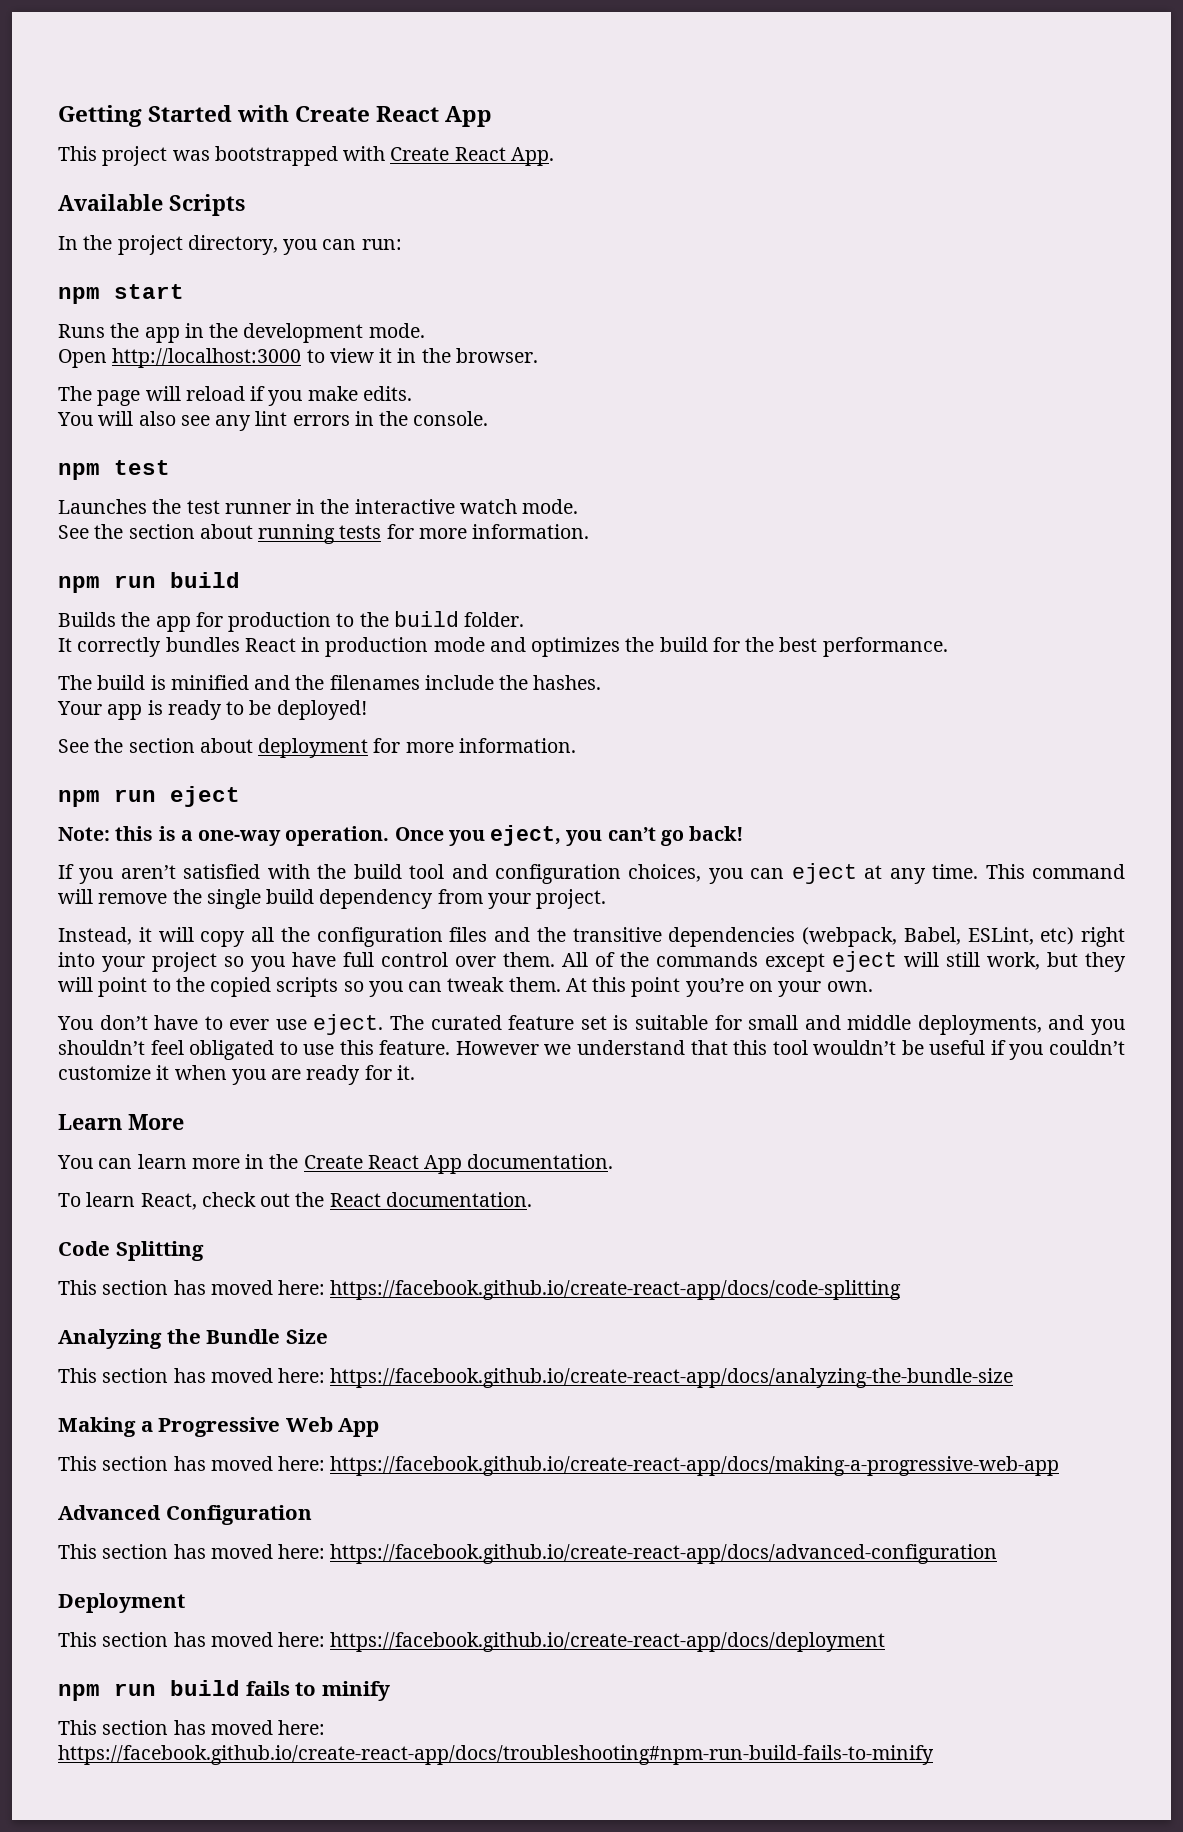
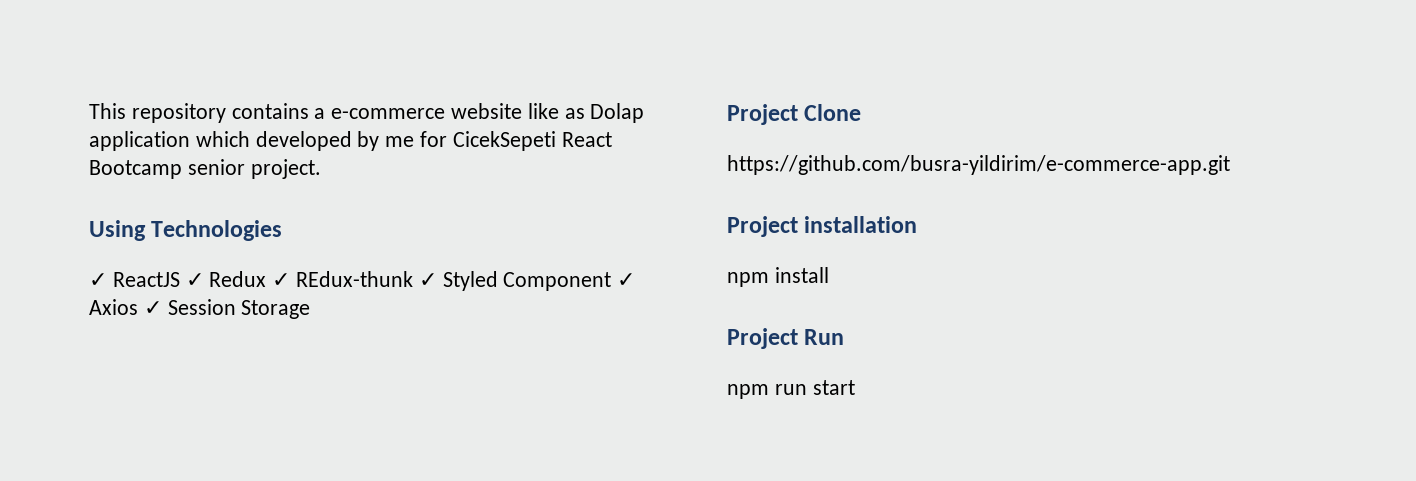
- Getting Started with Create React App
- This project was bootstrapped with Create React App.
- Available Scripts
- In the project directory, you can run:
- npm start
- Runs the app in the development mode.
- Open http://localhost:3000 to view it in the browser.
- The page will reload if you make edits.
- You will also see any lint errors in the console.
- npm test
- Launches the test runner in the interactive watch mode.
- See the section about running tests for more information.
- npm run build
- Builds the app for production to the build folder.
- It correctly bundles React in production mode and optimizes the build for the best performance.
- The build is minified and the filenames include the hashes.
- Your app is ready to be deployed!
- See the section about deployment for more information.
- npm run eject
- Note: this is a one-way operation. Once you eject, you can’t go back!
- If you aren’t satisfied with the build tool and configuration choices, you can eject at any time. This command will remove the single build dependency from your project.
- Instead, it will copy all the configuration files and the transitive dependencies (webpack, Babel, ESLint, etc) right into your project so you have full control over them. All of the commands except eject will still work, but they will point to the copied scripts so you can tweak them. At this point you’re on your own.
- You don’t have to ever use eject. The curated feature set is suitable for small and middle deployments, and you shouldn’t feel obligated to use this feature. However we understand that this tool wouldn’t be useful if you couldn’t customize it when you are ready for it.
- Learn More
- You can learn more in the Create React App documentation.
- To learn React, check out the React documentation.
- Code Splitting
- This section has moved here: https://facebook.github.io/create-react-app/docs/code-splitting
- Analyzing the Bundle Size
- This section has moved here: https://facebook.github.io/create-react-app/docs/analyzing-the-bundle-size
- Making a Progressive Web App
- This section has moved here: https://facebook.github.io/create-react-app/docs/making-a-progressive-web-app
- Advanced Configuration
- This section has moved here: https://facebook.github.io/create-react-app/docs/advanced-configuration
- Deployment
- This section has moved here: https://facebook.github.io/create-react-app/docs/deployment
- npm run build fails to minify
- This section has moved here: https://facebook.github.io/create-react-app/docs/troubleshooting#npm-run-build-fails-to-minify
+ This repository contains a e-commerce website like as Dolap application which developed by me for CicekSepeti React Bootcamp senior project.
+ Using Technologies
+ ✓ ReactJS ✓ Redux ✓ REdux-thunk ✓ Styled Component ✓ Axios ✓ Session Storage
+ Project Clone
+ https://github.com/busra-yildirim/e-commerce-app.git
+ Project installation
+ npm install
+ Project Run
+ npm run start

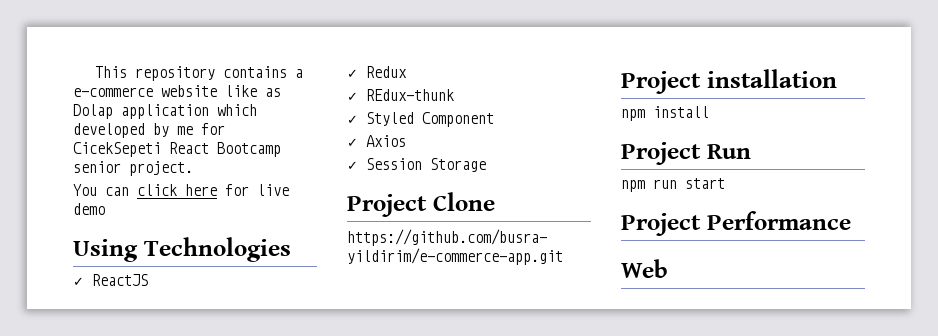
+ You can click here for live demo
- ✓ ReactJS ✓ Redux ✓ REdux-thunk ✓ Styled Component ✓ Axios ✓ Session Storage
+ ✓ ReactJS
+ ✓ Redux
+ ✓ REdux-thunk
+ ✓ Styled Component
+ ✓ Axios
+ ✓ Session Storage
+ Project Performance
+ Web

